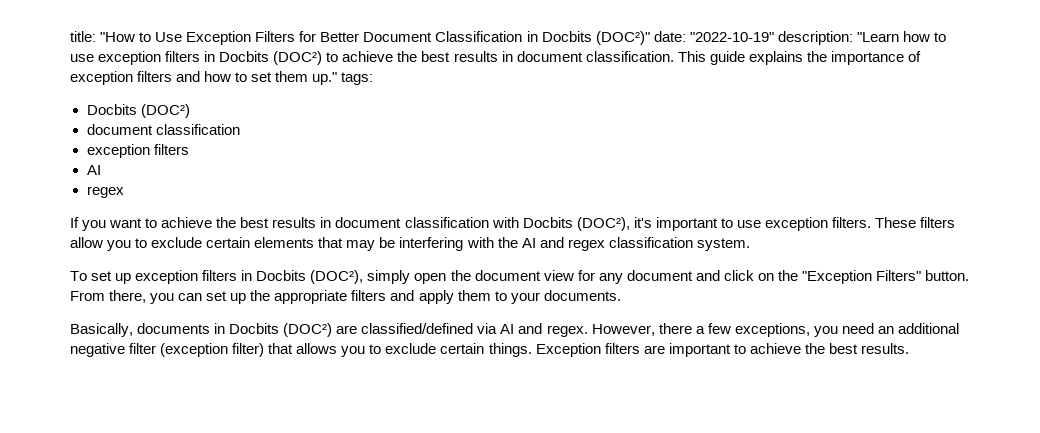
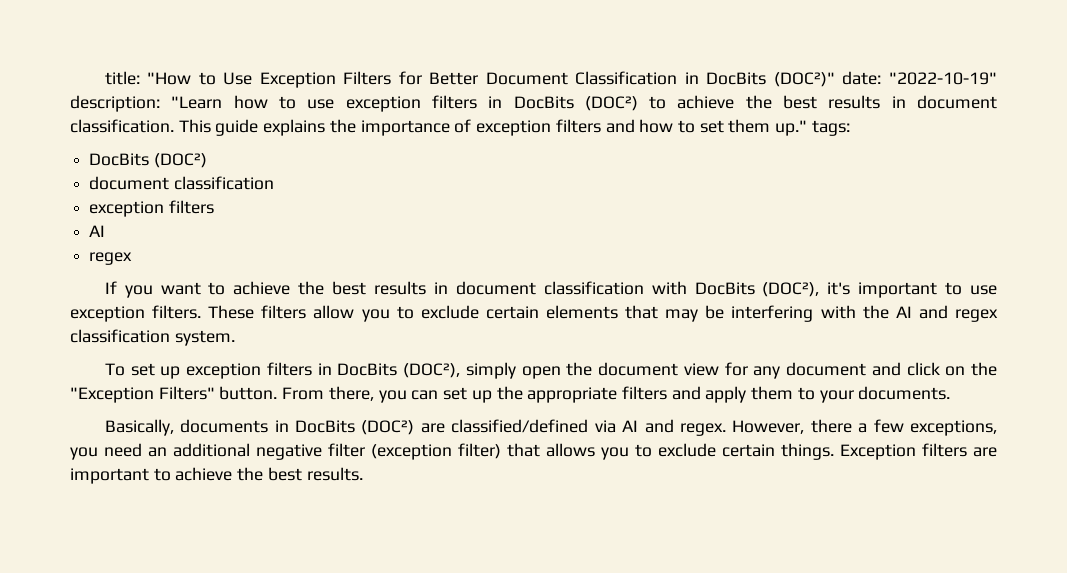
- title: "How to Use Exception Filters for Better Document Classification in Docbits (DOC²)" date: "2022-10-19" description: "Learn how to use exception filters in Docbits (DOC²) to achieve the best results in document classification.
+ title: "How to Use Exception Filters for Better Document Classification in DocBits (DOC²)" date: "2022-10-19" description: "Learn how to use exception filters in DocBits (DOC²) to achieve the best results in document classification.
  This guide explains the importance of exception filters and how to set them up." tags:
- Docbits (DOC²)
+ DocBits (DOC²)
- If you want to achieve the best results in document classification with Docbits (DOC²), it's important to use exception filters.
+ If you want to achieve the best results in document classification with DocBits (DOC²), it's important to use exception filters.
- To set up exception filters in Docbits (DOC²), simply open the document view for any document and click on the "Exception Filters" button.
+ To set up exception filters in DocBits (DOC²), simply open the document view for any document and click on the "Exception Filters" button.
- Basically, documents in Docbits (DOC²) are classified/defined via AI and regex.
+ Basically, documents in DocBits (DOC²) are classified/defined via AI and regex.

